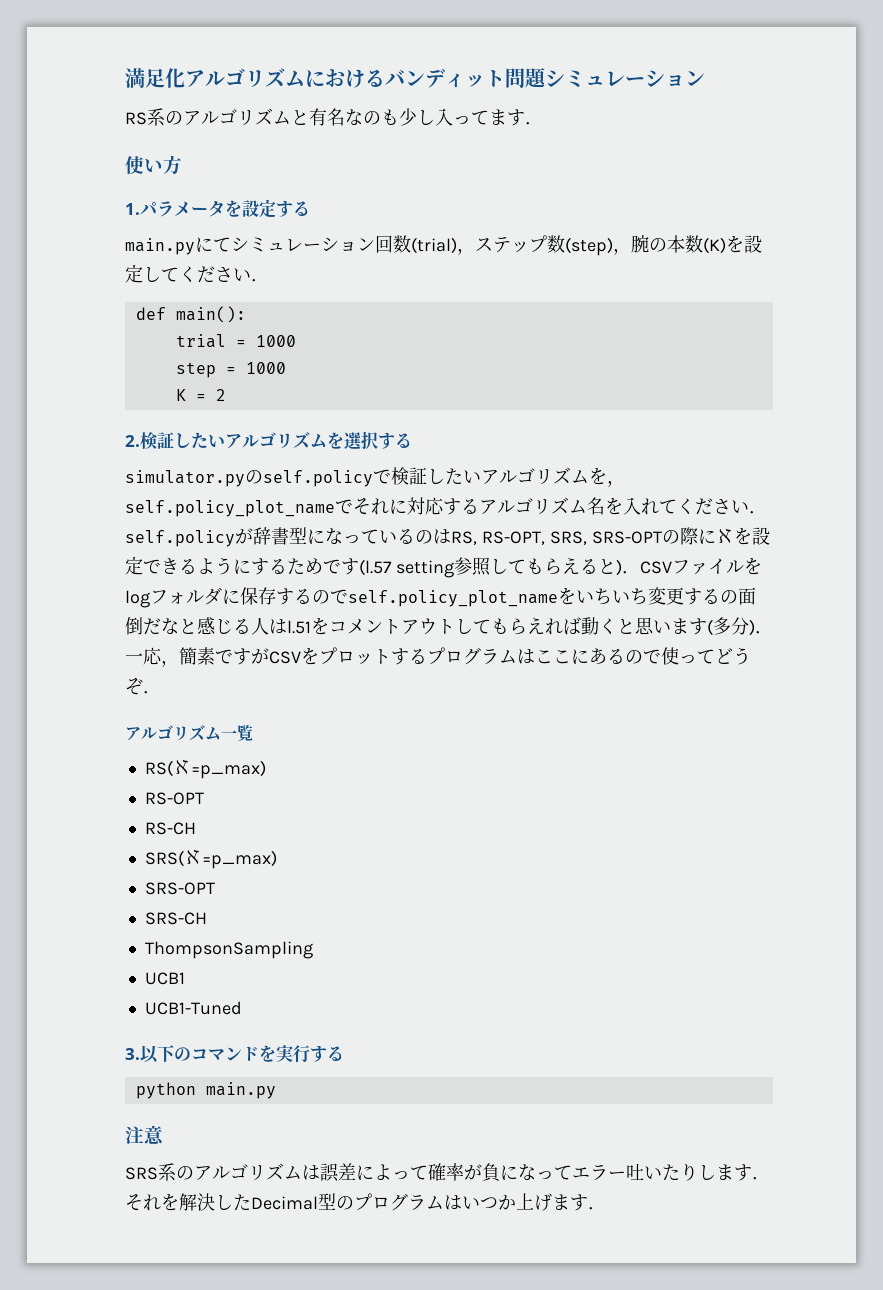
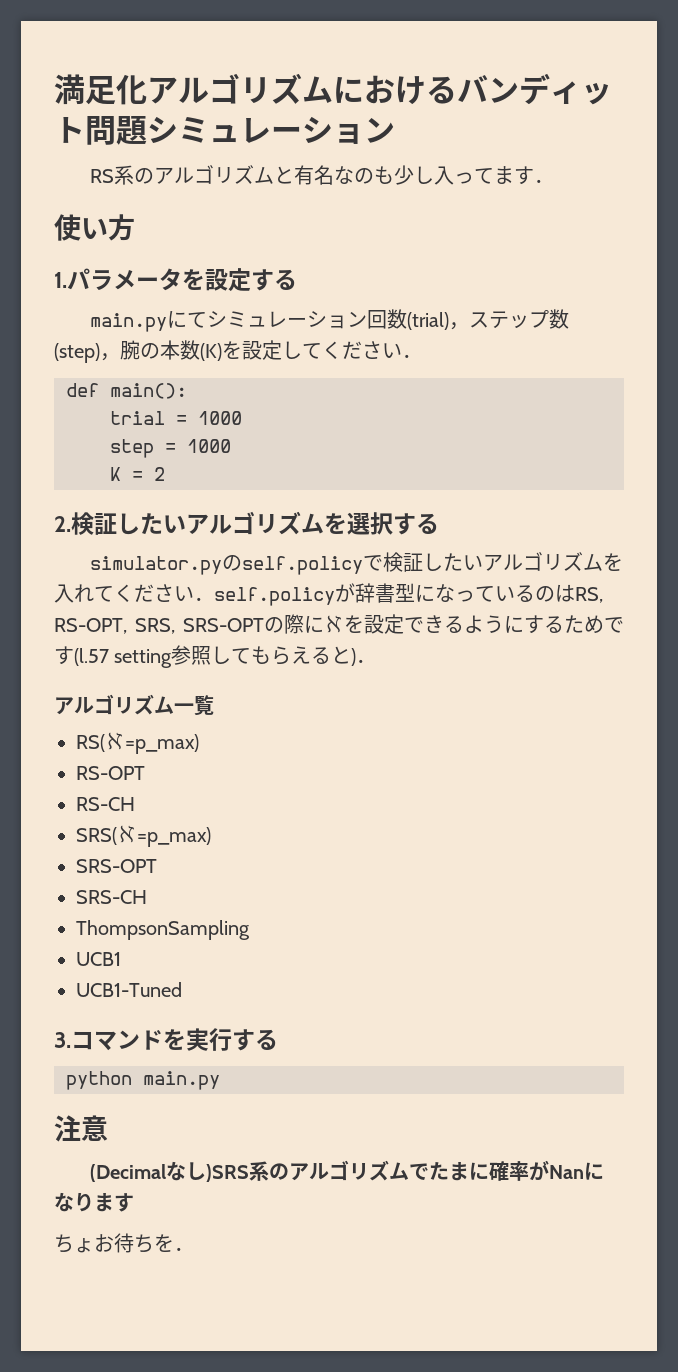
- simulator.pyのself.policyで検証したいアルゴリズムを，self.policy_plot_nameでそれに対応するアルゴリズム名を入れてください．self.policyが辞書型になっているのはRS, RS-OPT, SRS, SRS-OPTの際にℵを設定できるようにするためです(l.57 setting参照してもらえると)．CSVファイルをlogフォルダに保存するのでself.policy_plot_nameをいちいち変更するの面倒だなと感じる人はl.51をコメントアウトしてもらえれば動くと思います(多分)．一応，簡素ですがCSVをプロットするプログラムはここにあるので使ってどうぞ．
+ simulator.pyのself.policyで検証したいアルゴリズムを入れてください．self.policyが辞書型になっているのはRS, RS-OPT, SRS, SRS-OPTの際にℵを設定できるようにするためです(l.57 setting参照してもらえると)．
- 3.以下のコマンドを実行する
+ 3.コマンドを実行する
- SRS系のアルゴリズムは誤差によって確率が負になってエラー吐いたりします．それを解決したDecimal型のプログラムはいつか上げます．
+ (Decimalなし)SRS系のアルゴリズムでたまに確率がNanになります
+ ちょお待ちを．

